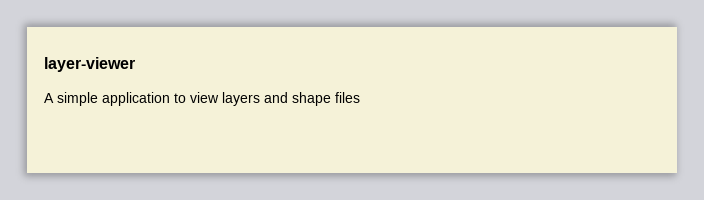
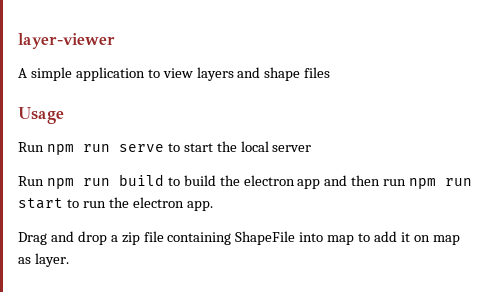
+ Usage
+ Run npm run serve to start the local server
+ Run npm run build to build the electron app and then run npm run start to run the electron app.
+ Drag and drop a zip file containing ShapeFile into map to add it on map as layer.

